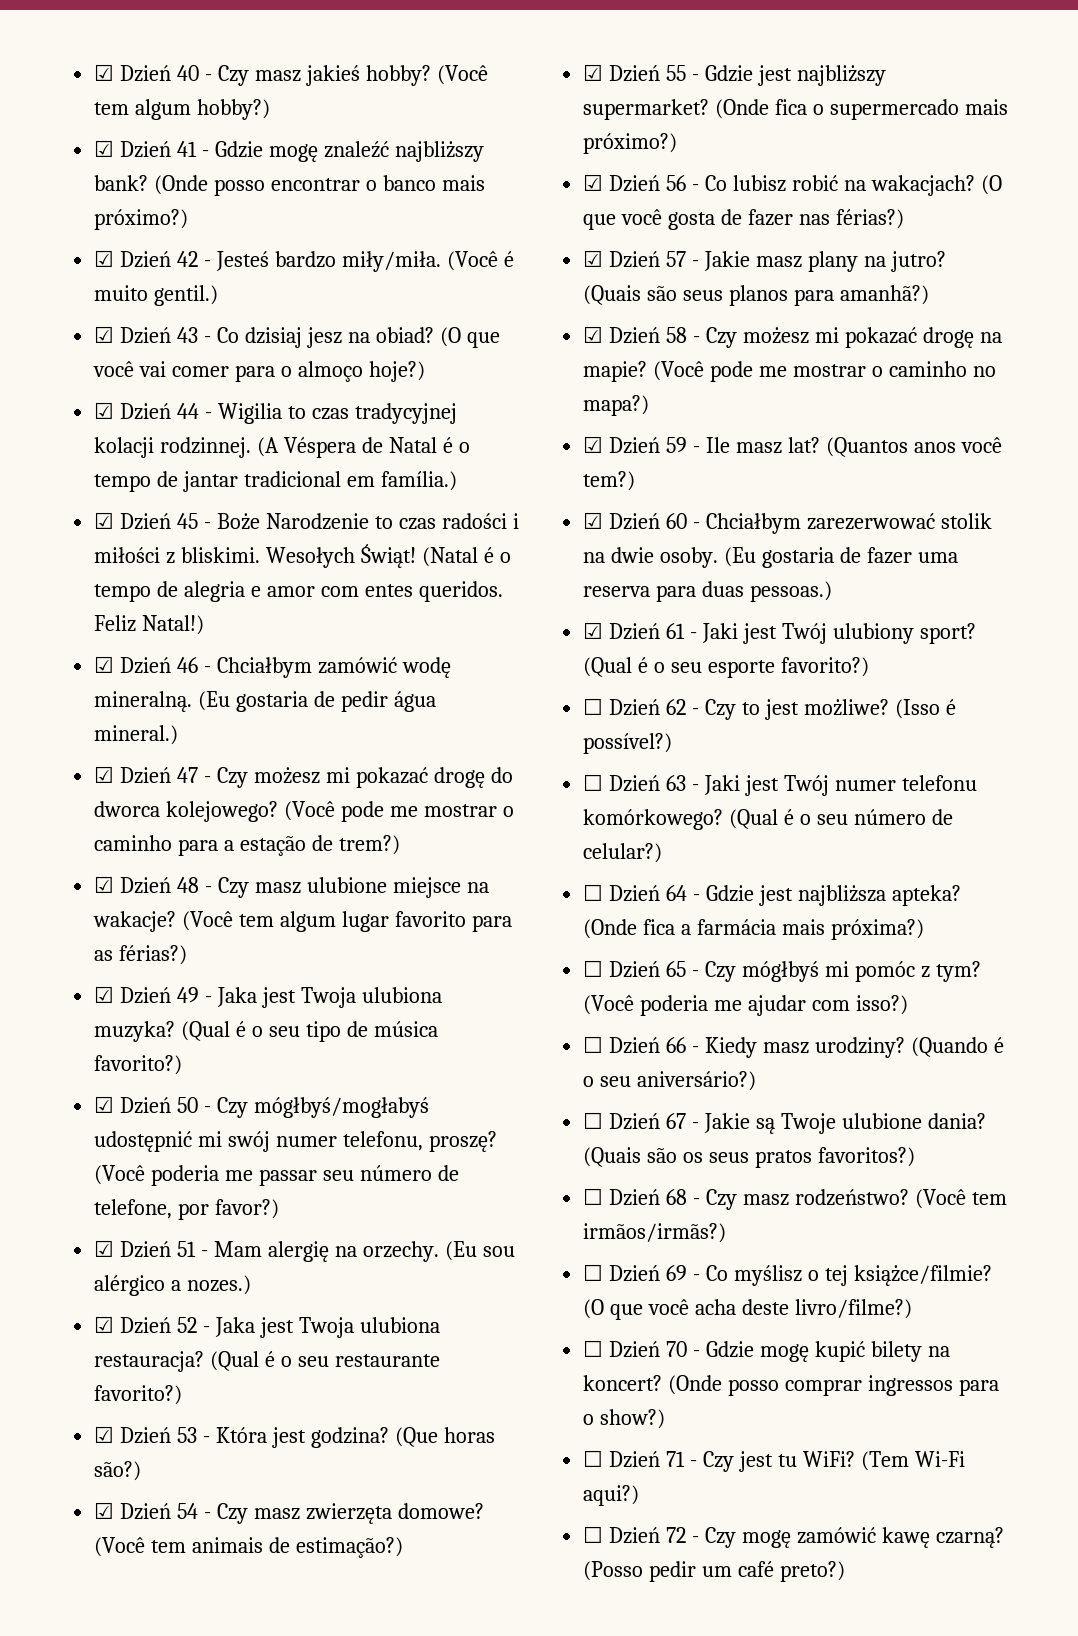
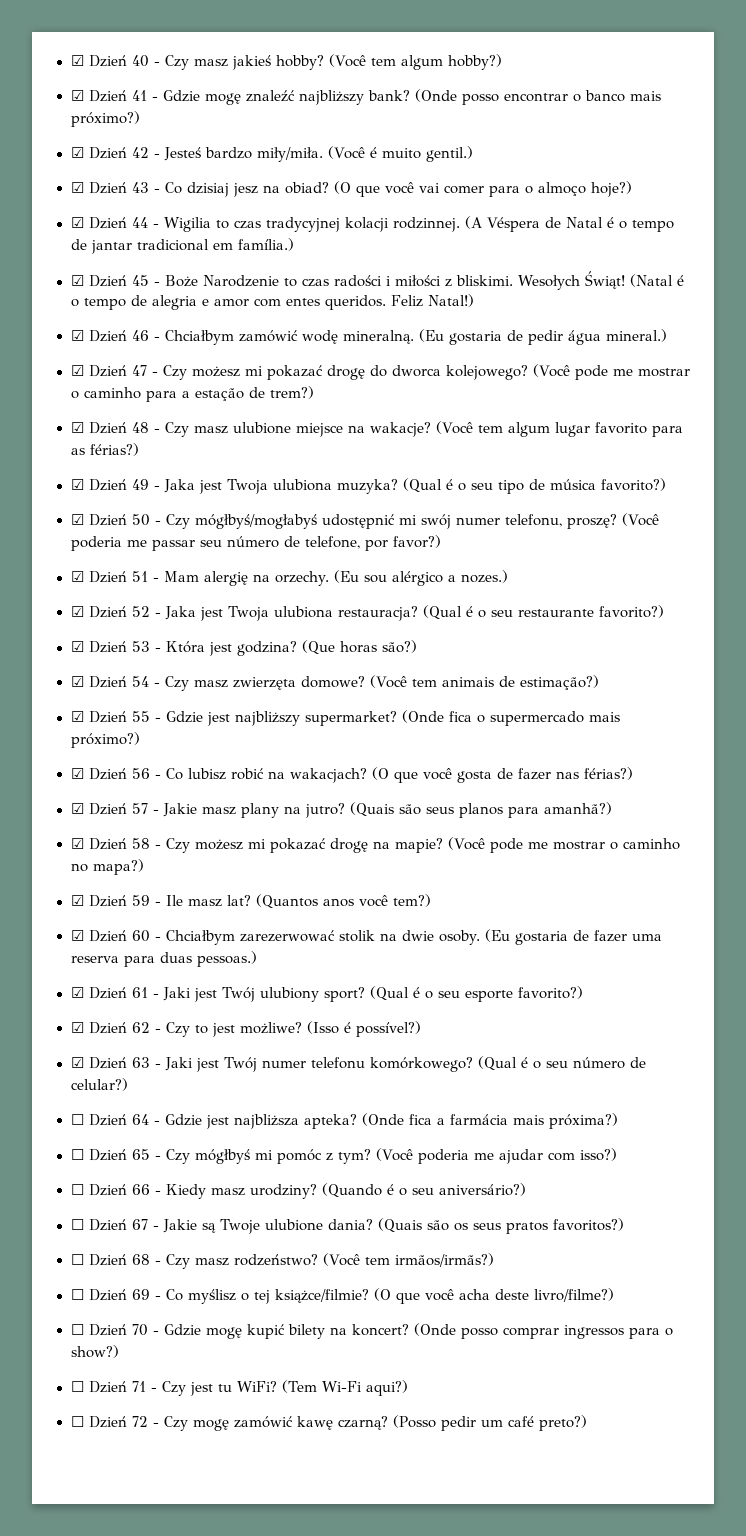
- ☐ Dzień 62 - Czy to jest możliwe?
+ ☑ Dzień 62 - Czy to jest możliwe?
- ☐ Dzień 63 - Jaki jest Twój numer telefonu komórkowego?
+ ☑ Dzień 63 - Jaki jest Twój numer telefonu komórkowego?

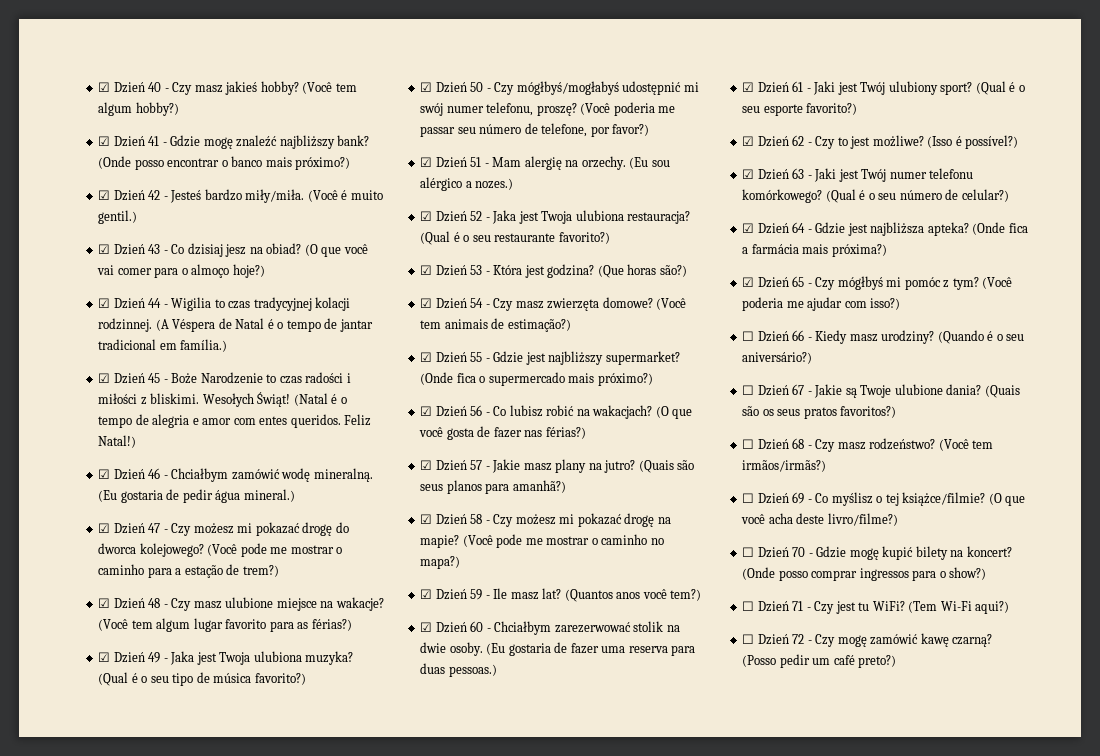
- ☐ Dzień 64 - Gdzie jest najbliższa apteka?
+ ☑ Dzień 64 - Gdzie jest najbliższa apteka?
- ☐ Dzień 65 - Czy mógłbyś mi pomóc z tym?
+ ☑ Dzień 65 - Czy mógłbyś mi pomóc z tym?

